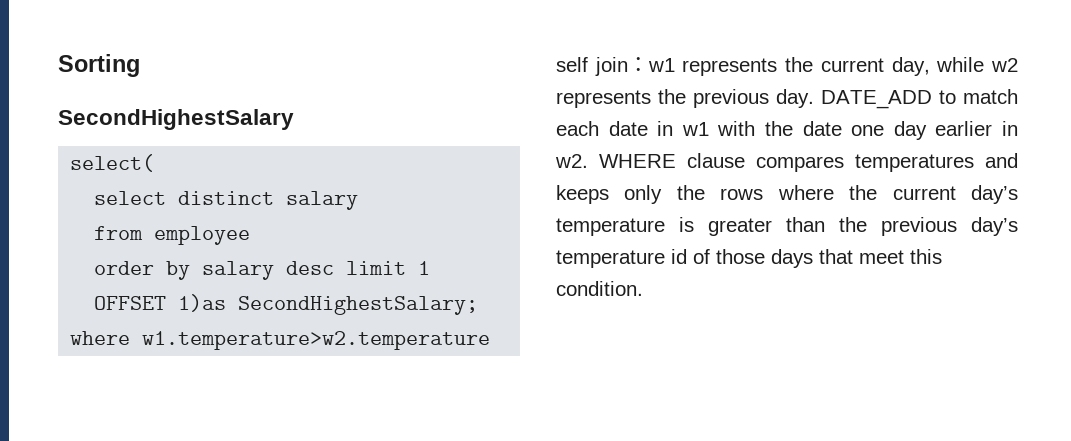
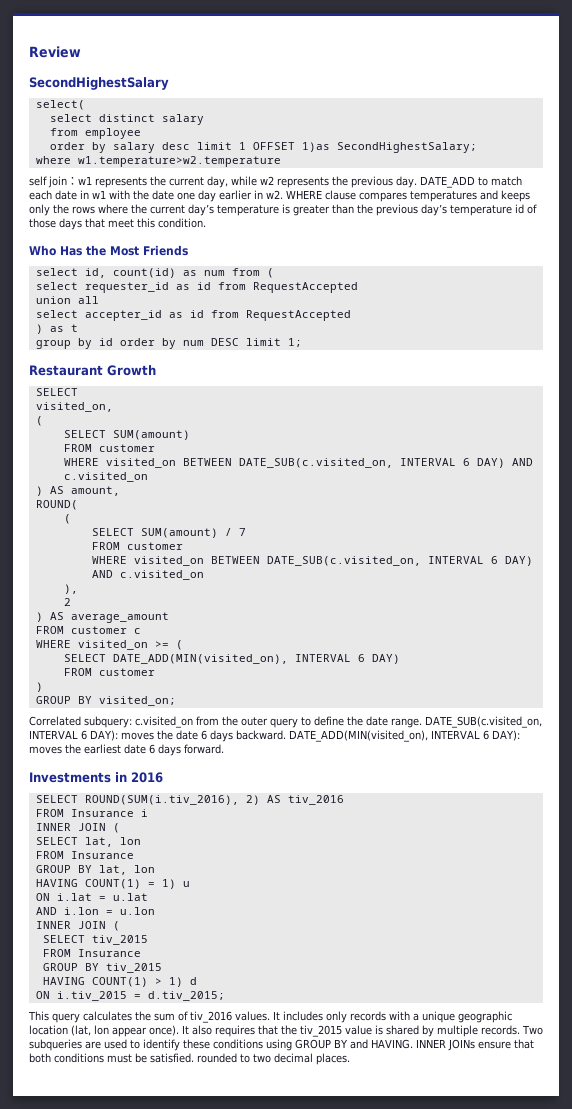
- Sorting
+ Review
+ Who Has the Most Friends
+ select id, count(id) as num from (
+ select requester_id as id from RequestAccepted
+ union all
+ select accepter_id as id from RequestAccepted
+ ) as t
+ group by id order by num DESC limit 1;
+ Restaurant Growth
+ SELECT
+ visited_on,
+ (
+ SELECT SUM(amount)
+ FROM customer
+ WHERE visited_on BETWEEN DATE_SUB(c.visited_on, INTERVAL 6 DAY) AND c.visited_on
+ ) AS amount,
+ ROUND(
+ (
+ SELECT SUM(amount) / 7
+ FROM customer
+ WHERE visited_on BETWEEN DATE_SUB(c.visited_on, INTERVAL 6 DAY) AND c.visited_on
+ ),
+ 2
+ ) AS average_amount
+ FROM customer c
+ WHERE visited_on >= (
+ SELECT DATE_ADD(MIN(visited_on), INTERVAL 6 DAY)
+ FROM customer
+ )
+ GROUP BY visited_on;
+ Correlated subquery: c.visited_on from the outer query to define the date range. DATE_SUB(c.visited_on, INTERVAL 6 DAY): moves the date 6 days backward. DATE_ADD(MIN(visited_on), INTERVAL 6 DAY): moves the earliest date 6 days forward.
+ Investments in 2016
+ SELECT ROUND(SUM(i.tiv_2016), 2) AS tiv_2016
+ FROM Insurance i
+ INNER JOIN (
+ SELECT lat, lon
+ FROM Insurance
+ GROUP BY lat, lon
+ HAVING COUNT(1) = 1) u
+ ON i.lat = u.lat
+ AND i.lon = u.lon
+ INNER JOIN (
+ SELECT tiv_2015
+ FROM Insurance
+ GROUP BY tiv_2015
+ HAVING COUNT(1) > 1) d
+ ON i.tiv_2015 = d.tiv_2015;
+ This query calculates the sum of tiv_2016 values. It includes only records with a unique geographic location (lat, lon appear once). It also requires that the tiv_2015 value is shared by multiple records. Two subqueries are used to identify these conditions using GROUP BY and HAVING. INNER JOINs ensure that both conditions must be satisfied. rounded to two decimal places.

